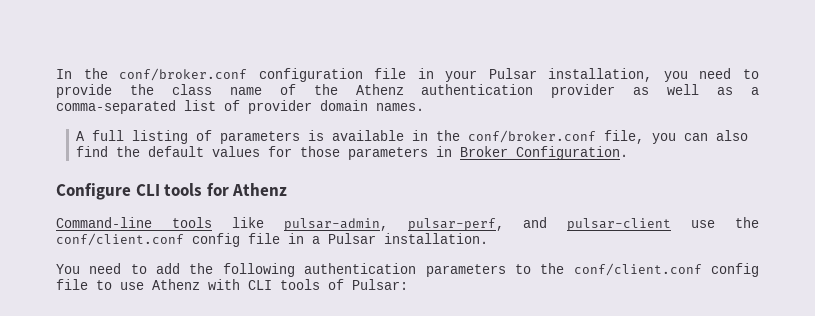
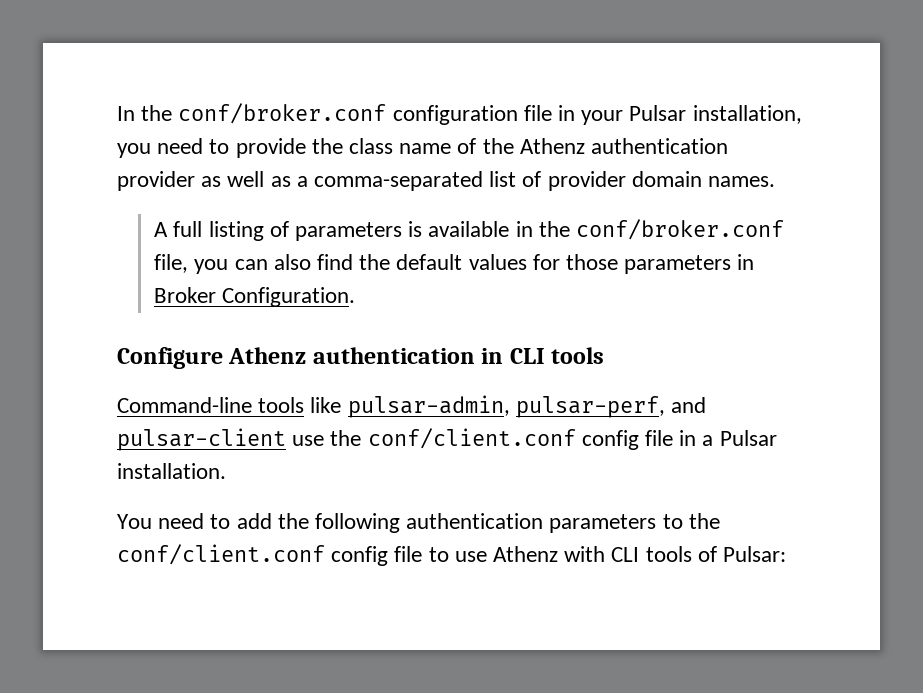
- Configure CLI tools for Athenz
+ Configure Athenz authentication in CLI tools

